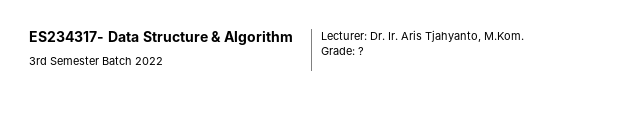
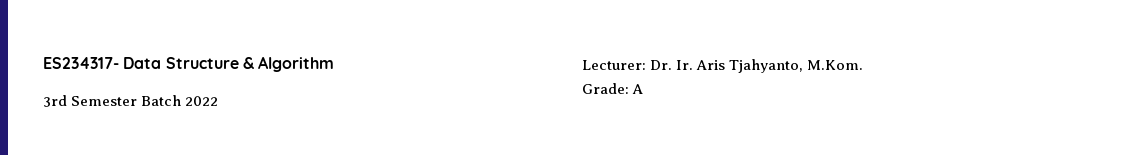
- Grade: ?
+ Grade: A

